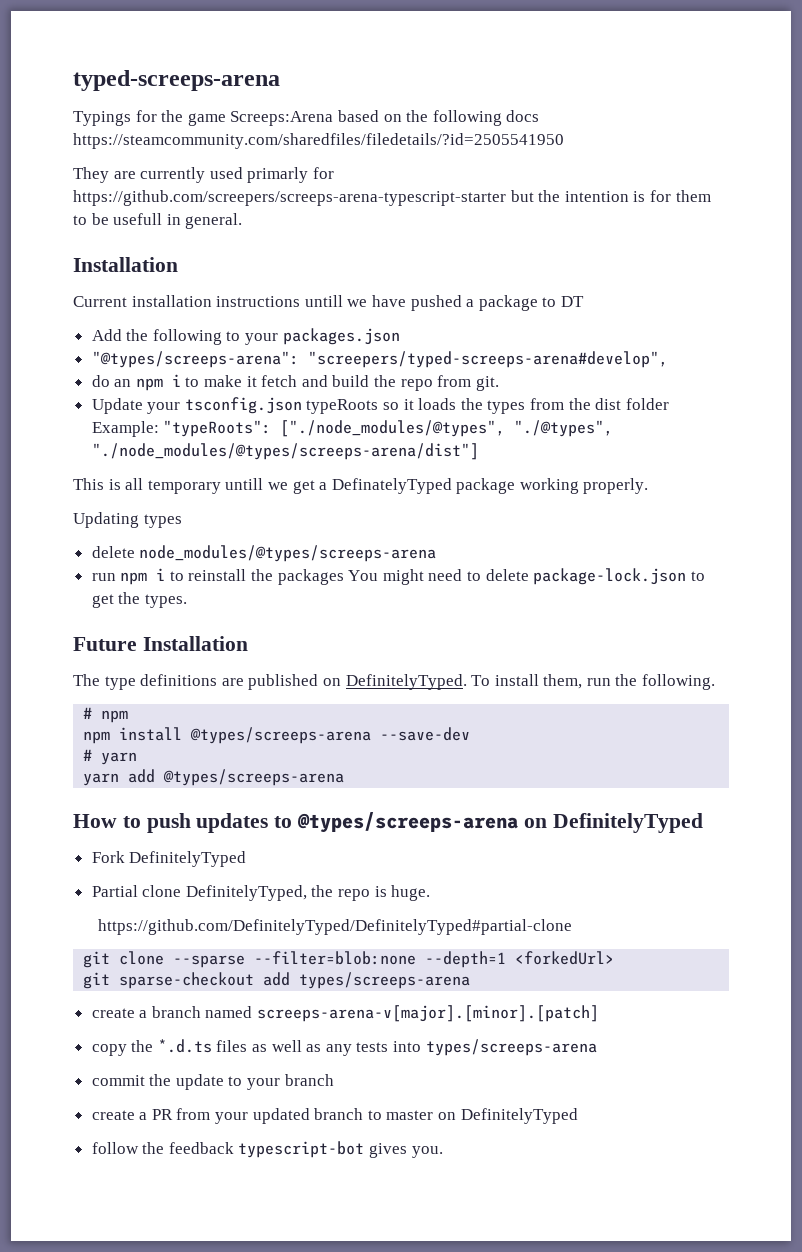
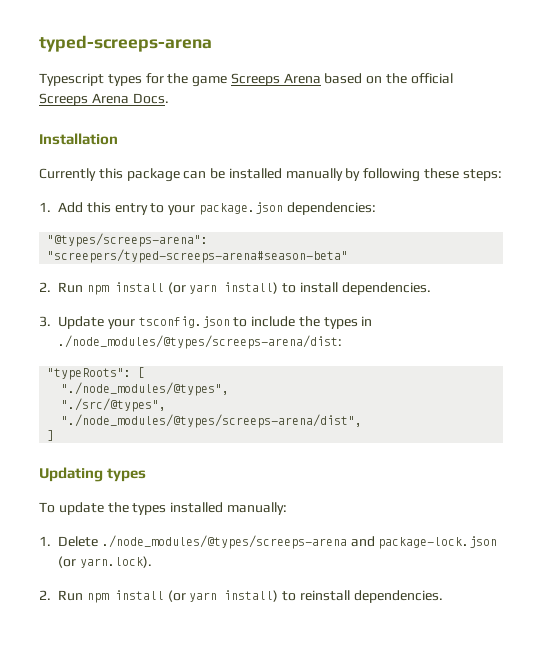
- Typings for the game Screeps:Arena based on the following docs https://steamcommunity.com/sharedfiles/filedetails/?id=2505541950
- They are currently used primarly for https://github.com/screepers/screeps-arena-typescript-starter but the intention is for them to be usefull in general.
+ Typescript types for the game Screeps Arena based on the official Screeps Arena Docs.
  Installation
- Current installation instructions untill we have pushed a package to DT
- Add the following to your packages.json
- "@types/screeps-arena": "screepers/typed-screeps-arena#develop",
- do an npm i to make it fetch and build the repo from git.
- Update your tsconfig.json typeRoots so it loads the types from the dist folder Example: "typeRoots": ["./node_modules/@types", "./@types", "./node_modules/@types/screeps-arena/dist"]
- This is all temporary untill we get a DefinatelyTyped package working properly.
+ Currently this package can be installed manually by following these steps:
+ 1. Add this entry to your package.json dependencies:
+ "@types/screeps-arena": "screepers/typed-screeps-arena#season-beta"
+ 2. Run npm install (or yarn install) to install dependencies.
+ 3. Update your tsconfig.json to include the types in ./node_modules/@types/screeps-arena/dist:
+ "typeRoots": [
+ "./node_modules/@types",
+ "./src/@types",
+ "./node_modules/@types/screeps-arena/dist",
+ ]
  Updating types
- delete node_modules/@types/screeps-arena
- run npm i to reinstall the packages You might need to delete package-lock.json to get the types.
- Future Installation
- The type definitions are published on DefinitelyTyped. To install them, run the following.
- # npm
- npm install @types/screeps-arena --save-dev
- # yarn
- yarn add @types/screeps-arena
- How to push updates to @types/screeps-arena on DefinitelyTyped
- Fork DefinitelyTyped
- Partial clone DefinitelyTyped, the repo is huge.
- https://github.com/DefinitelyTyped/DefinitelyTyped#partial-clone
- git clone --sparse --filter=blob:none --depth=1 <forkedUrl>
- git sparse-checkout add types/screeps-arena
- create a branch named screeps-arena-v[major].[minor].[patch]
- copy the *.d.ts files as well as any tests into types/screeps-arena
- commit the update to your branch
- create a PR from your updated branch to master on DefinitelyTyped
- follow the feedback typescript-bot gives you.
+ To update the types installed manually:
+ 1. Delete ./node_modules/@types/screeps-arena and package-lock.json (or yarn.lock).
+ 2. Run npm install (or yarn install) to reinstall dependencies.

